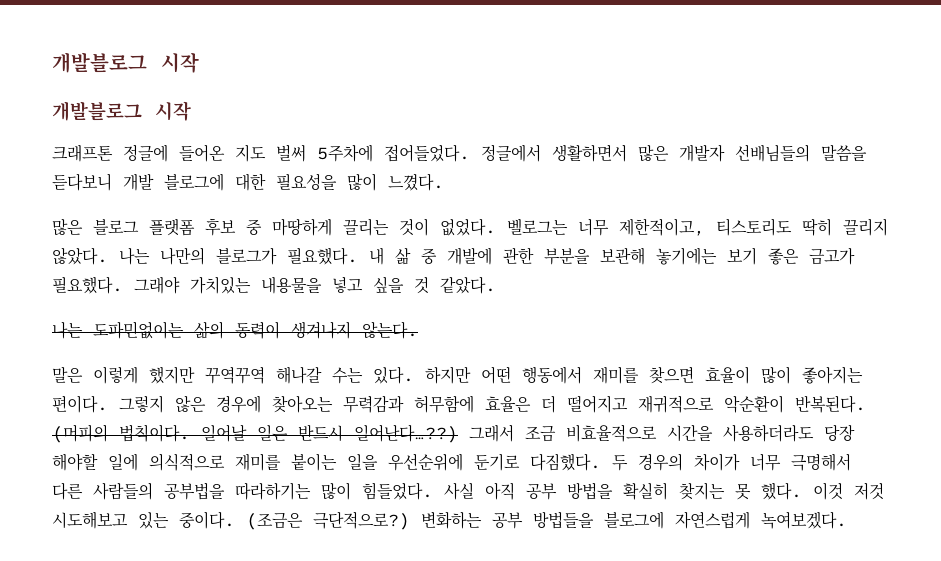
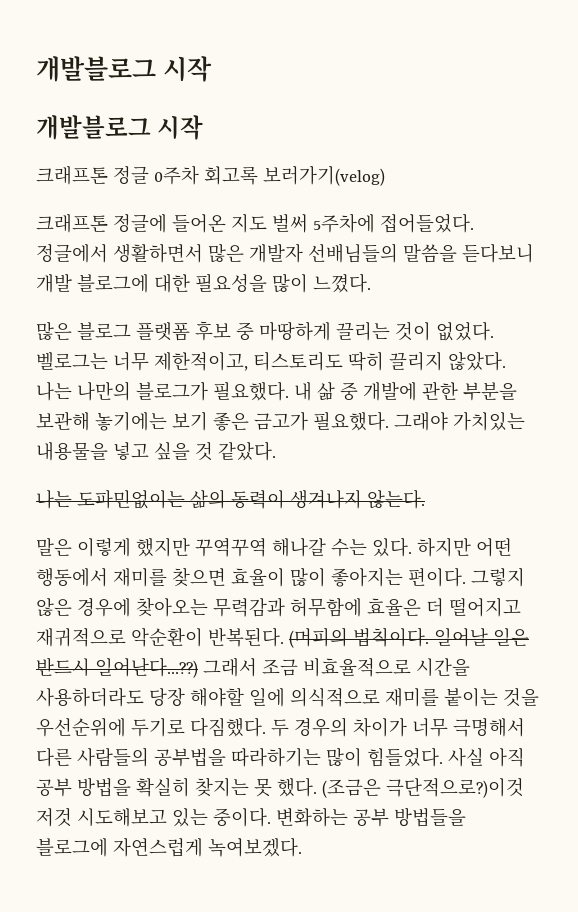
+ 크래프톤 정글 0주차 회고록 보러가기(velog)
- 그래서 조금 비효율적으로 시간을 사용하더라도 당장 해야할 일에 의식적으로 재미를 붙이는 일을 우선순위에 둔기로 다짐했다.
+ 그래서 조금 비효율적으로 시간을 사용하더라도 당장 해야할 일에 의식적으로 재미를 붙이는 것을 우선순위에 두기로 다짐했다.
- 이것 저것 시도해보고 있는 중이다.
+ (조금은 극단적으로?)이것 저것 시도해보고 있는 중이다.
- (조금은 극단적으로?)

